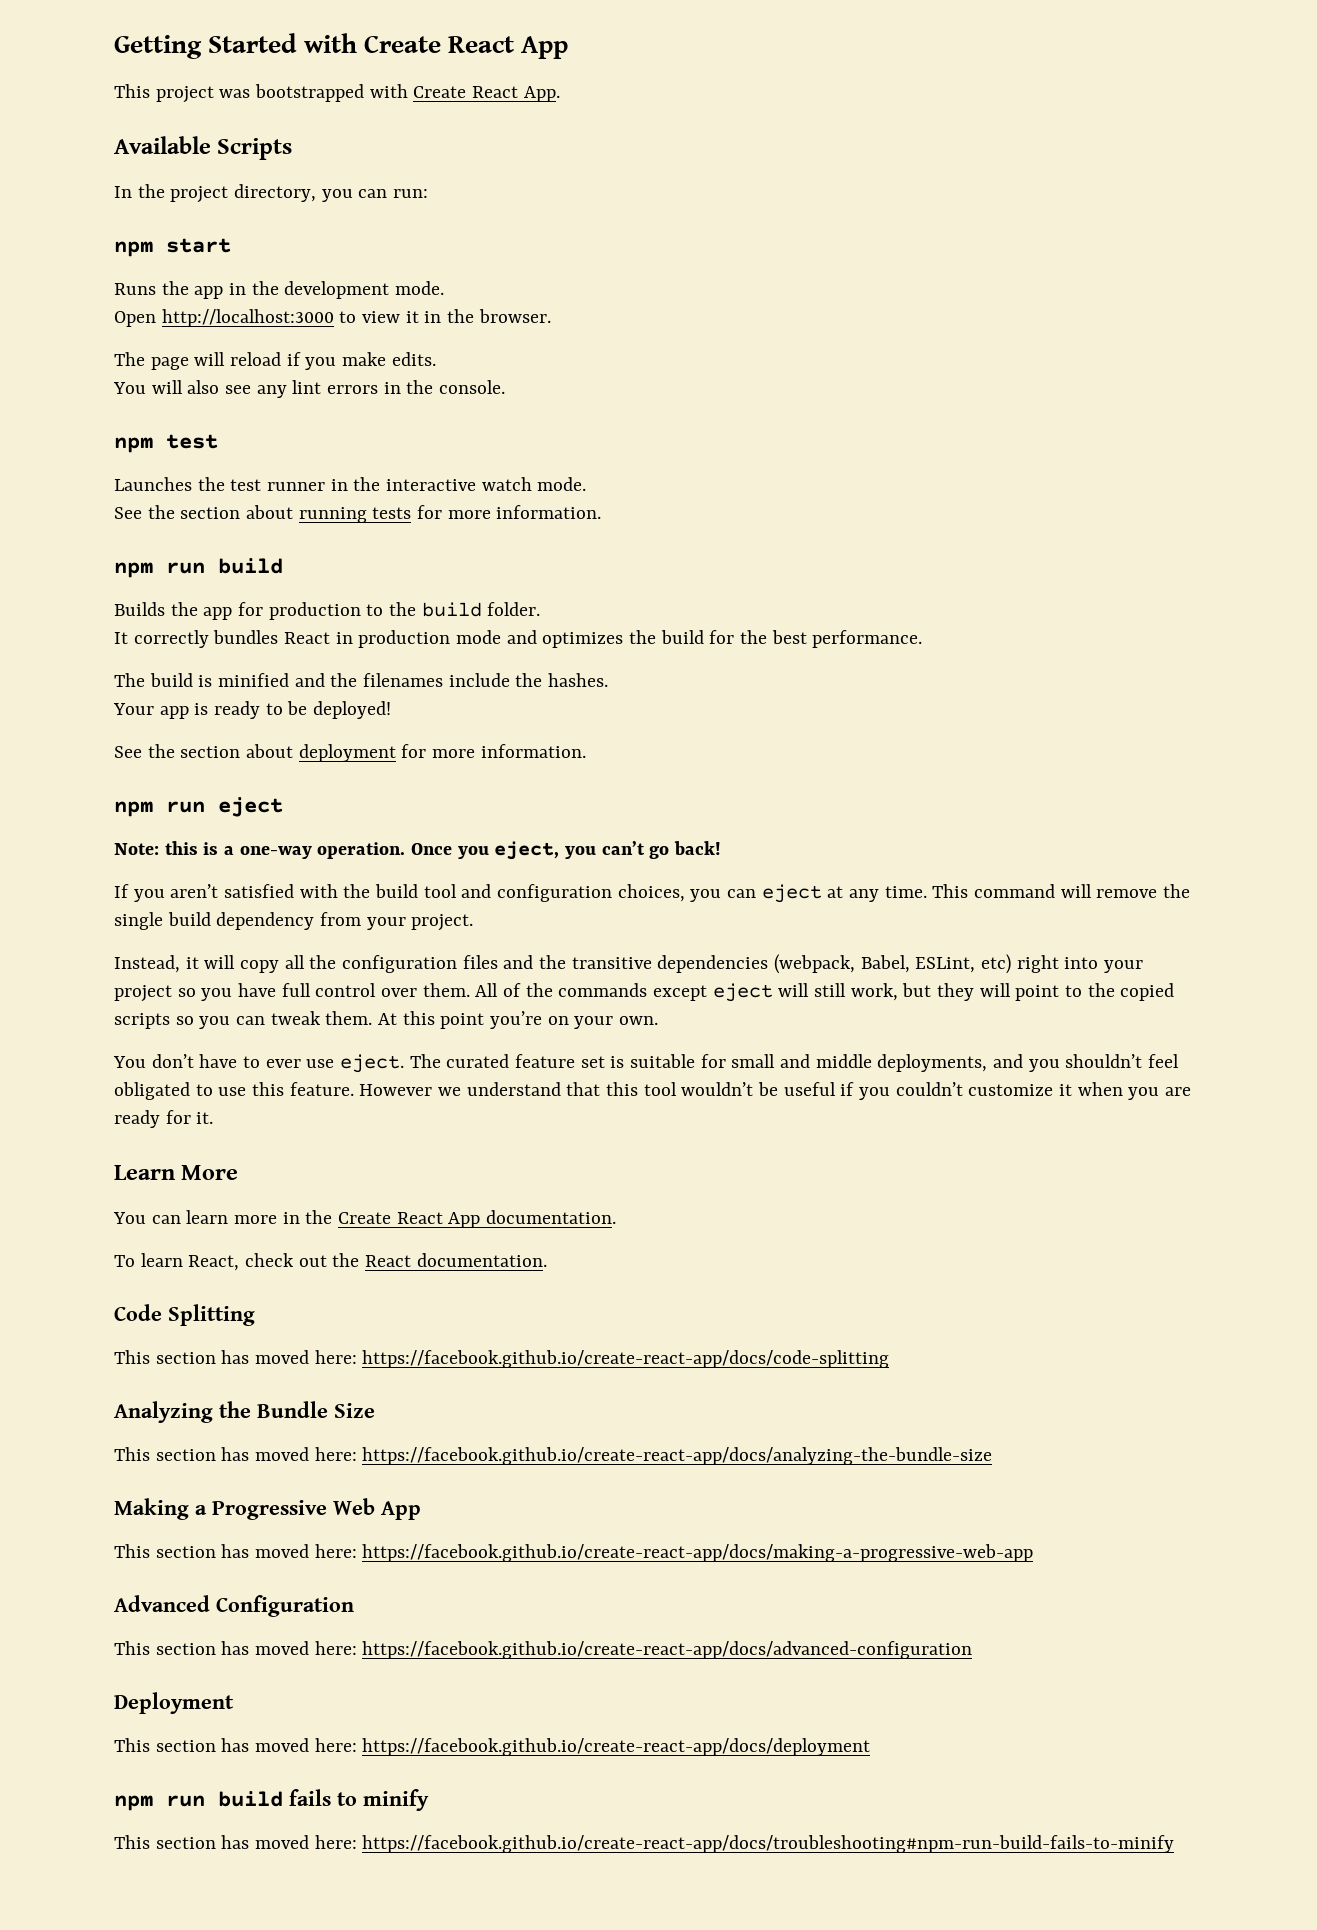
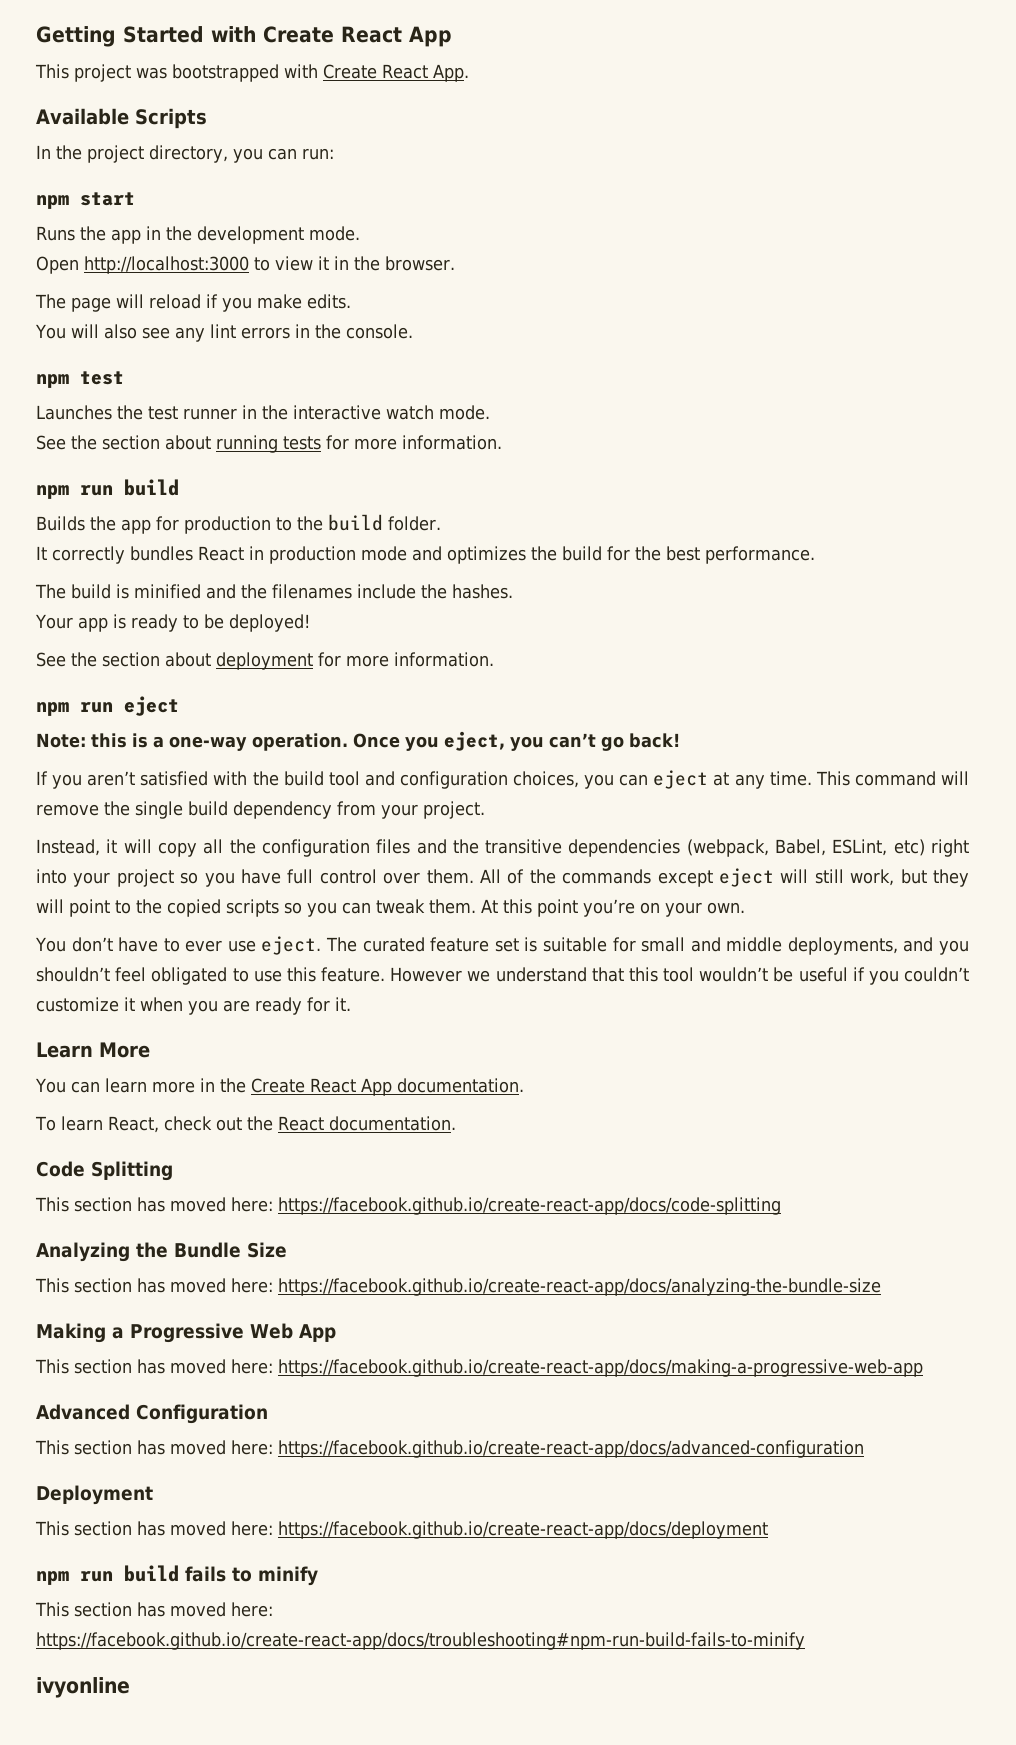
+ ivyonline

